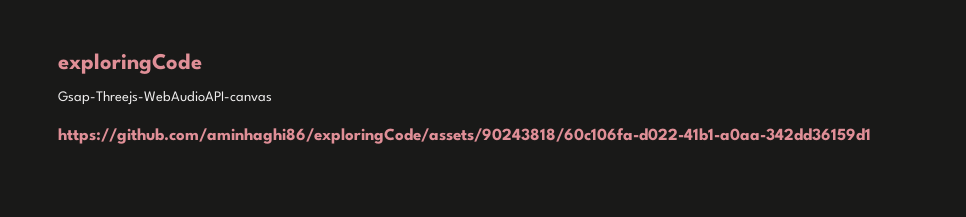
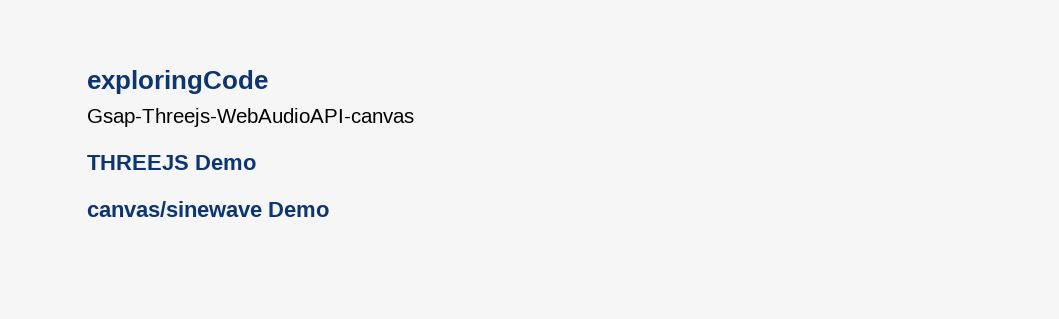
- https://github.com/aminhaghi86/exploringCode/assets/90243818/60c106fa-d022-41b1-a0aa-342dd36159d1
+ THREEJS Demo
+ canvas/sinewave Demo

